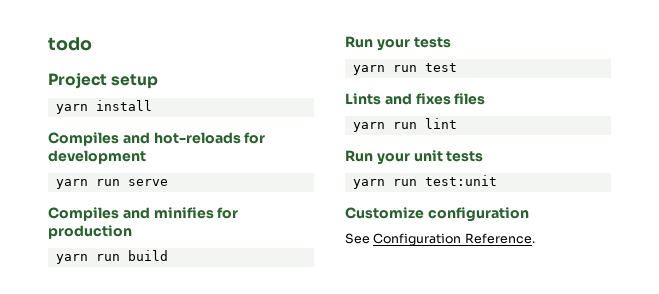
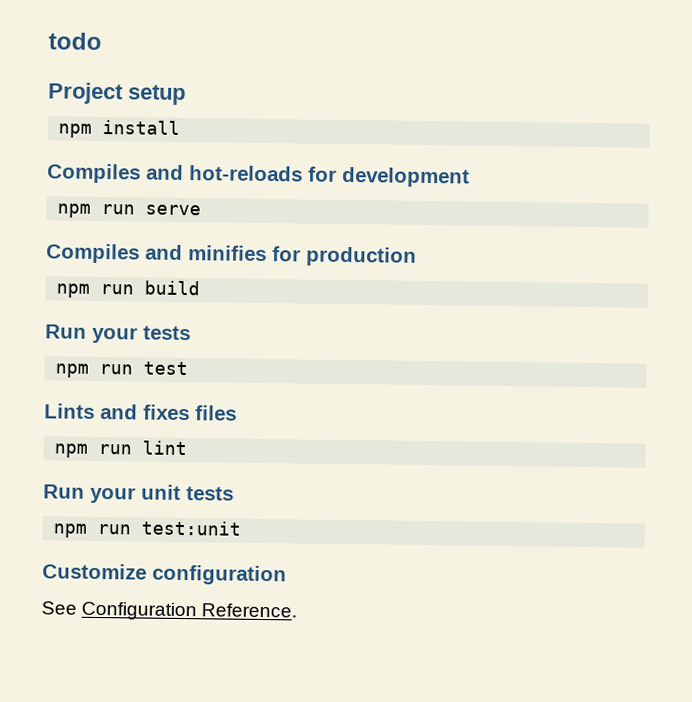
- yarn install
+ npm install
- yarn run serve
+ npm run serve
- yarn run build
+ npm run build
- yarn run test
+ npm run test
- yarn run lint
+ npm run lint
- yarn run test:unit
+ npm run test:unit

